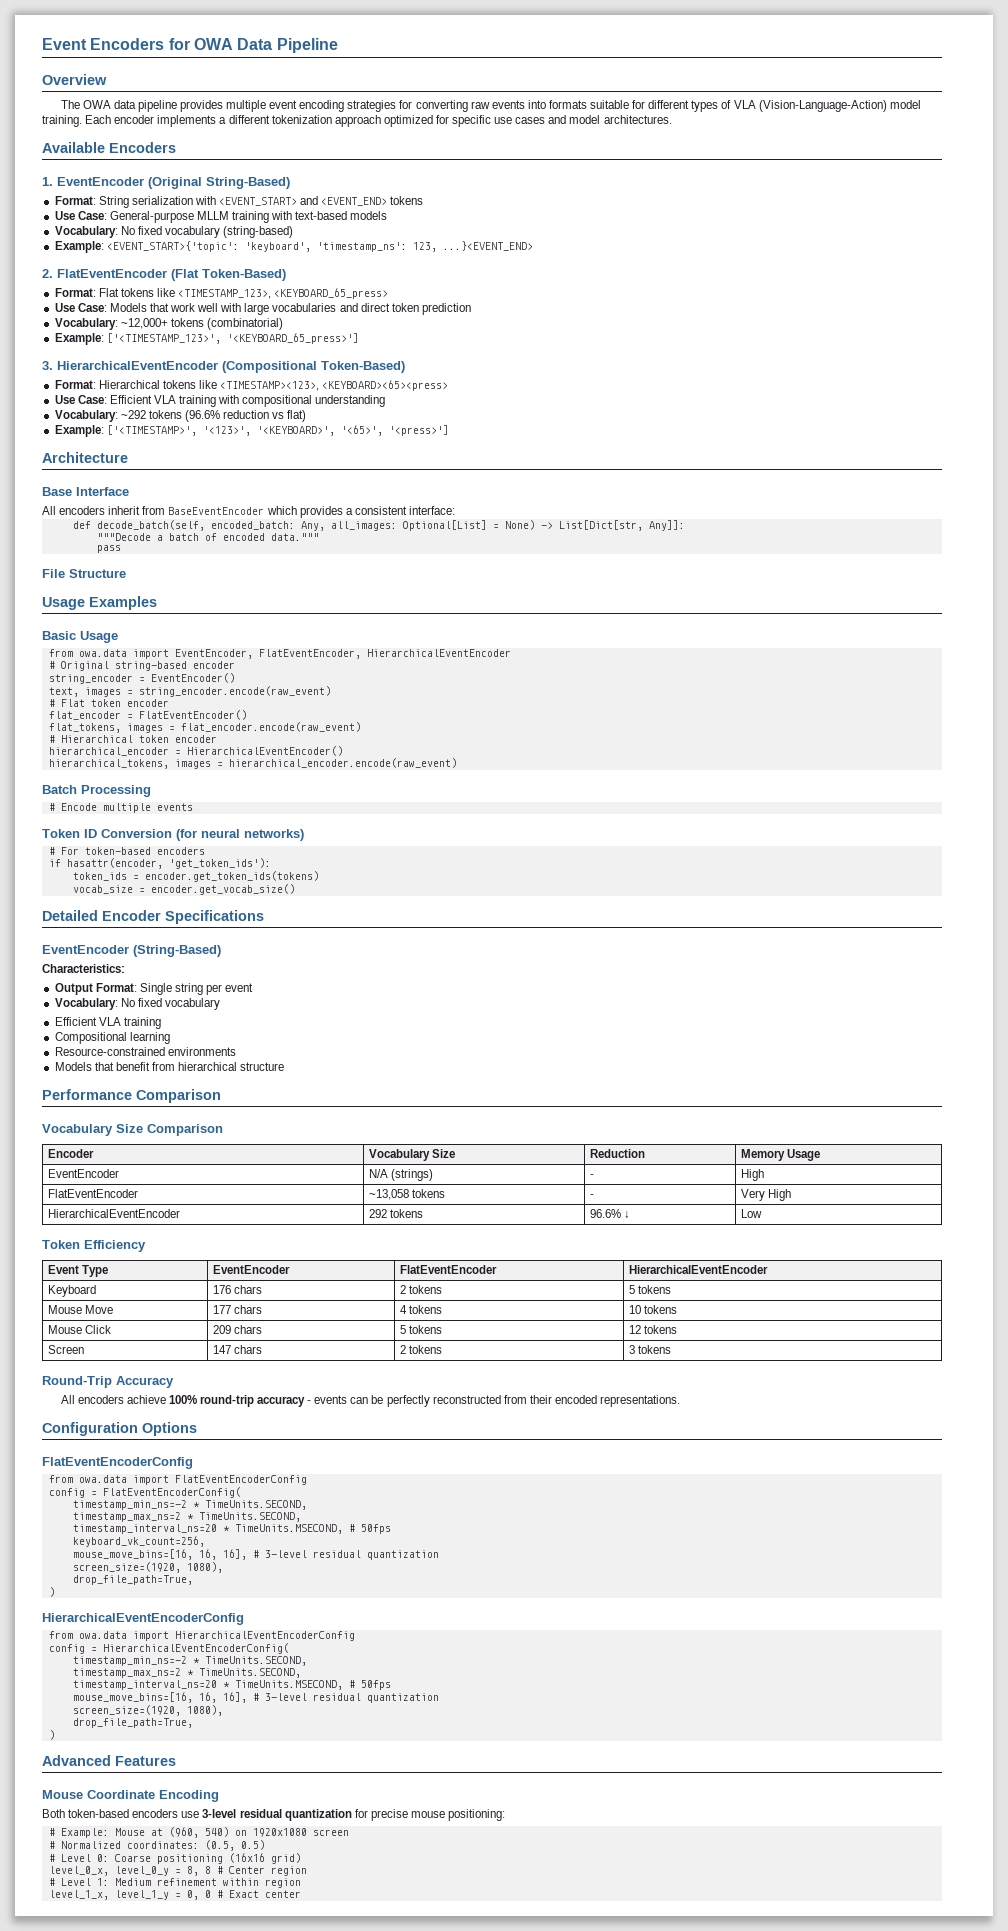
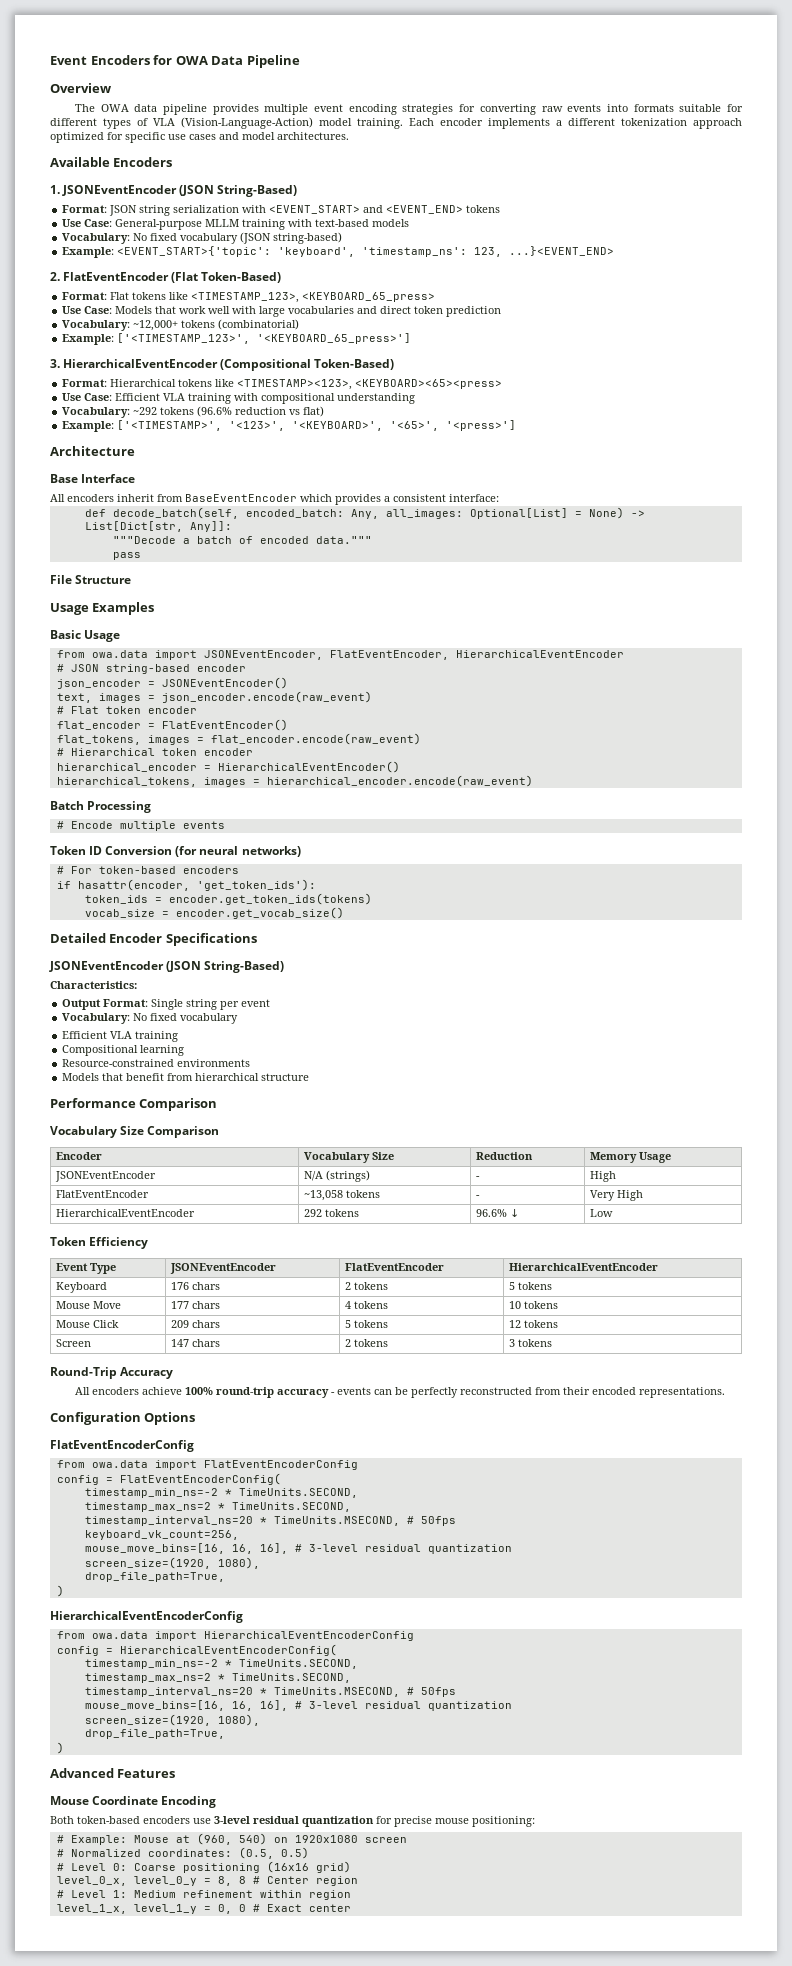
- 1. EventEncoder (Original String-Based)
+ 1. JSONEventEncoder (JSON String-Based)
- Format: String serialization with <EVENT_START> and <EVENT_END> tokens
+ Format: JSON string serialization with <EVENT_START> and <EVENT_END> tokens
- Vocabulary: No fixed vocabulary (string-based)
+ Vocabulary: No fixed vocabulary (JSON string-based)
- from owa.data import EventEncoder, FlatEventEncoder, HierarchicalEventEncoder
+ from owa.data import JSONEventEncoder, FlatEventEncoder, HierarchicalEventEncoder
- # Original string-based encoder
+ # JSON string-based encoder
- string_encoder = EventEncoder()
+ json_encoder = JSONEventEncoder()
- text, images = string_encoder.encode(raw_event)
+ text, images = json_encoder.encode(raw_event)
  Detailed Encoder Specifications
- EventEncoder (String-Based)
+ JSONEventEncoder (JSON String-Based)
- EventEncoder | N/A (strings) | - | High
+ JSONEventEncoder | N/A (strings) | - | High
- Event Type | EventEncoder | FlatEventEncoder | HierarchicalEventEncoder
+ Event Type | JSONEventEncoder | FlatEventEncoder | HierarchicalEventEncoder

